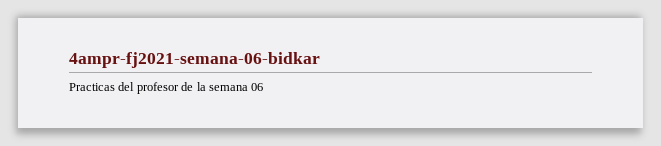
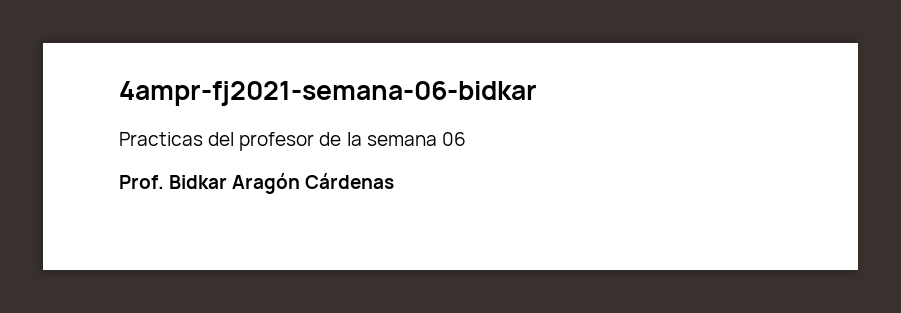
+ Prof. Bidkar Aragón Cárdenas

